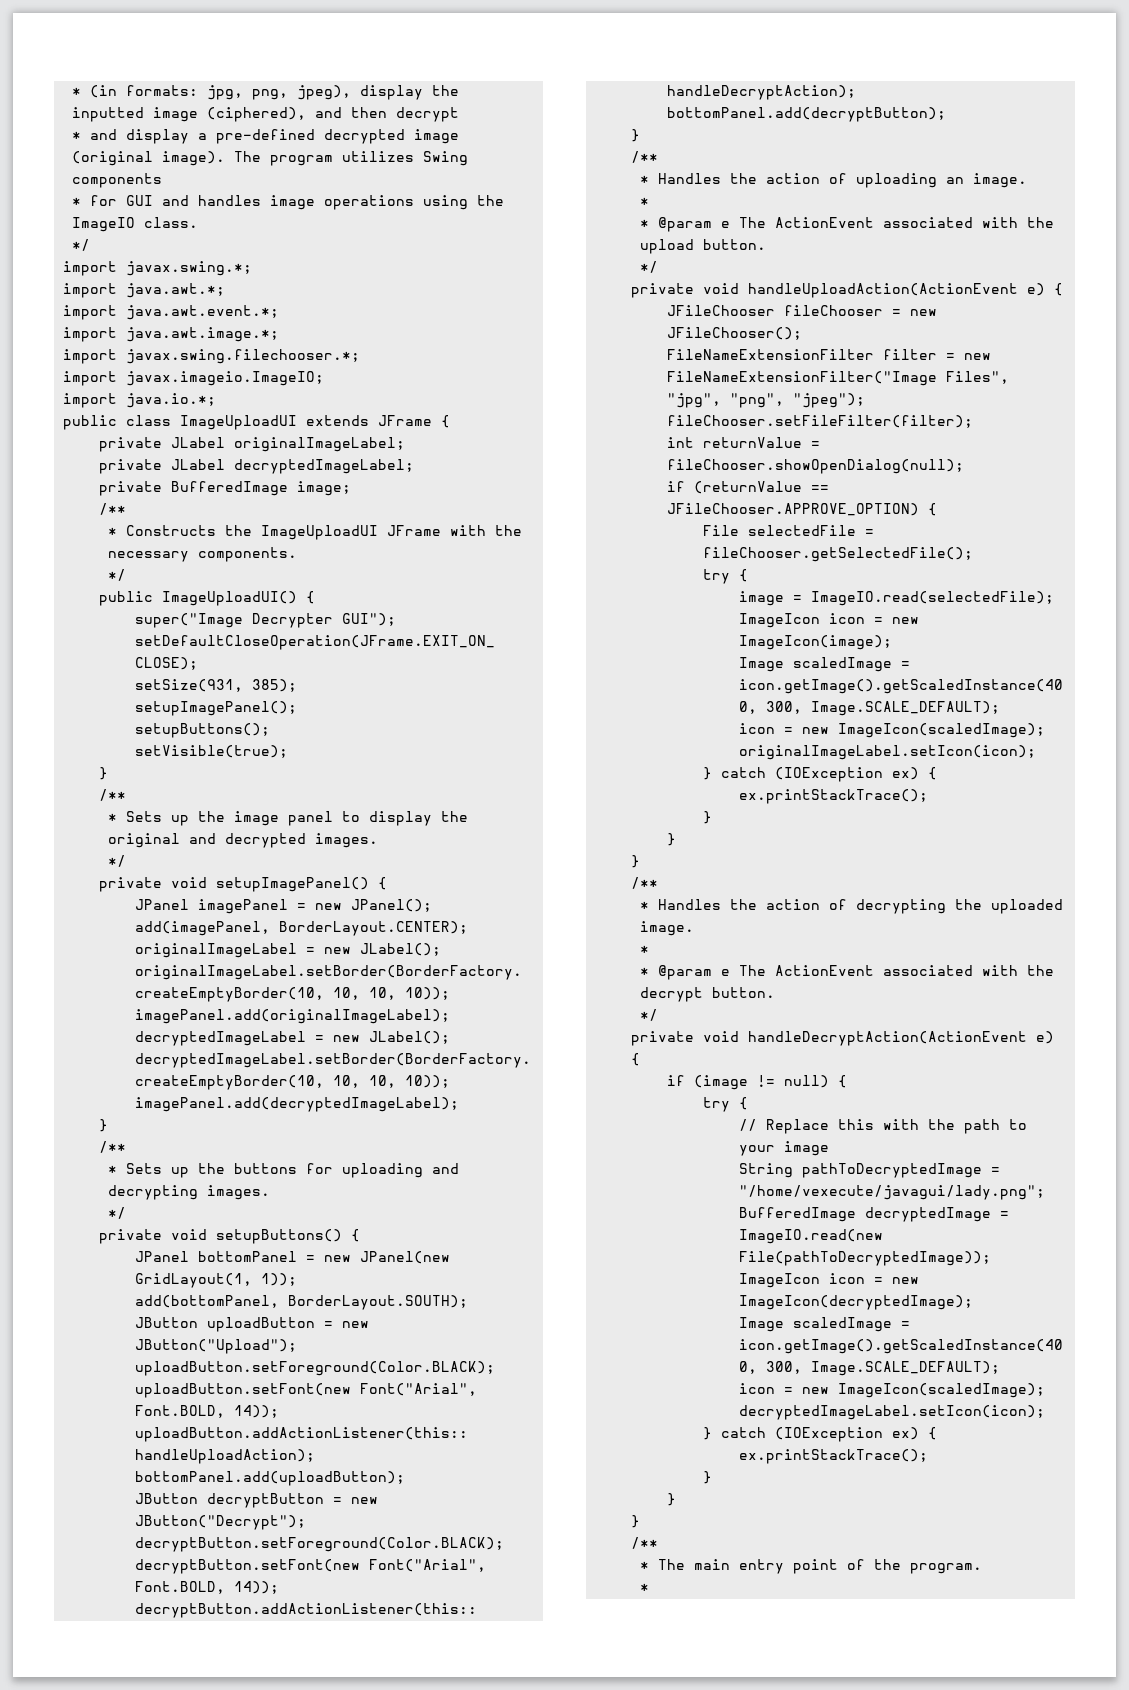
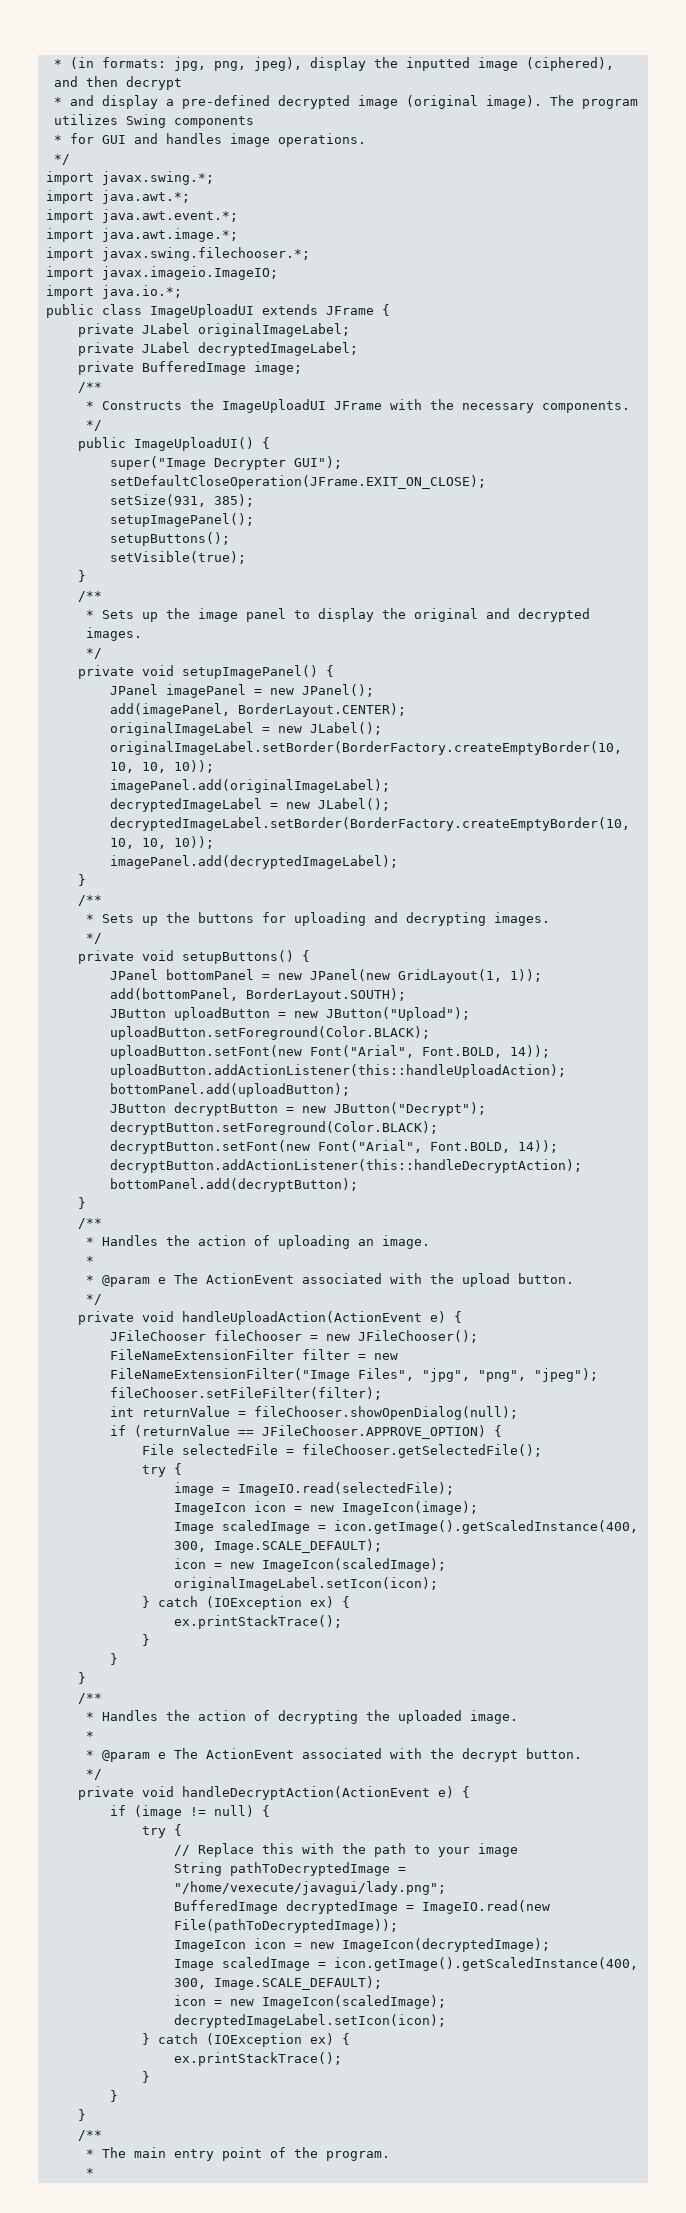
- * for GUI and handles image operations using the ImageIO class.
+ * for GUI and handles image operations.

